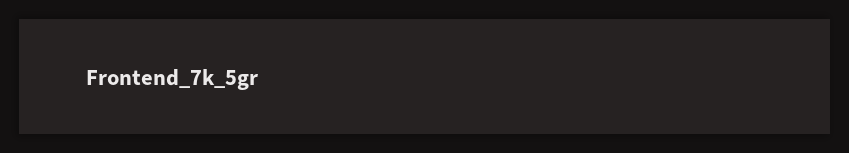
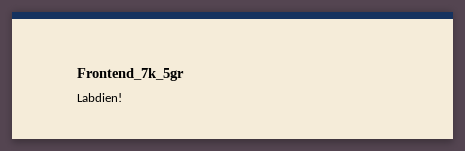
+ Labdien!

